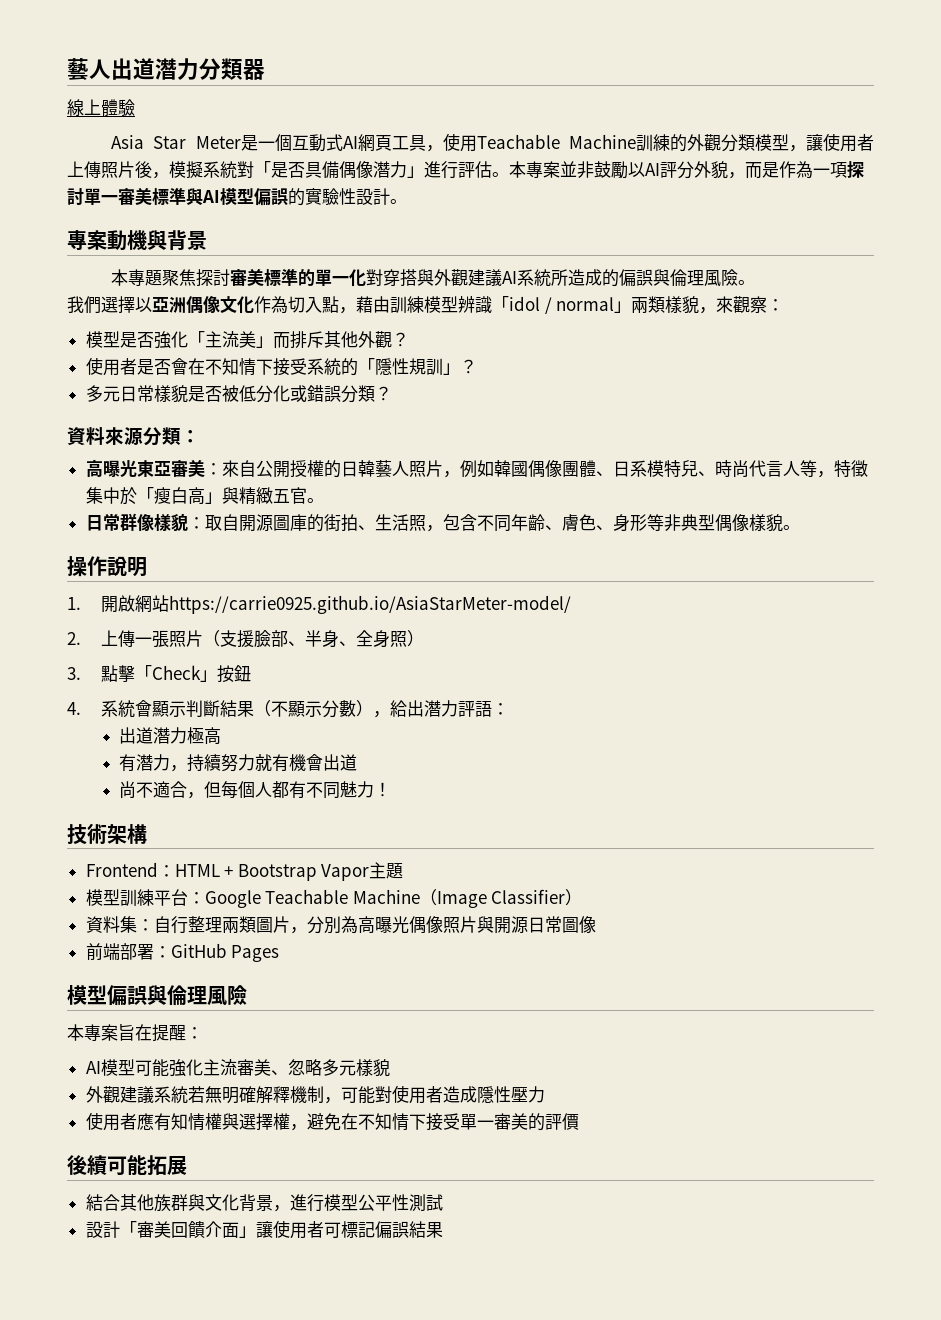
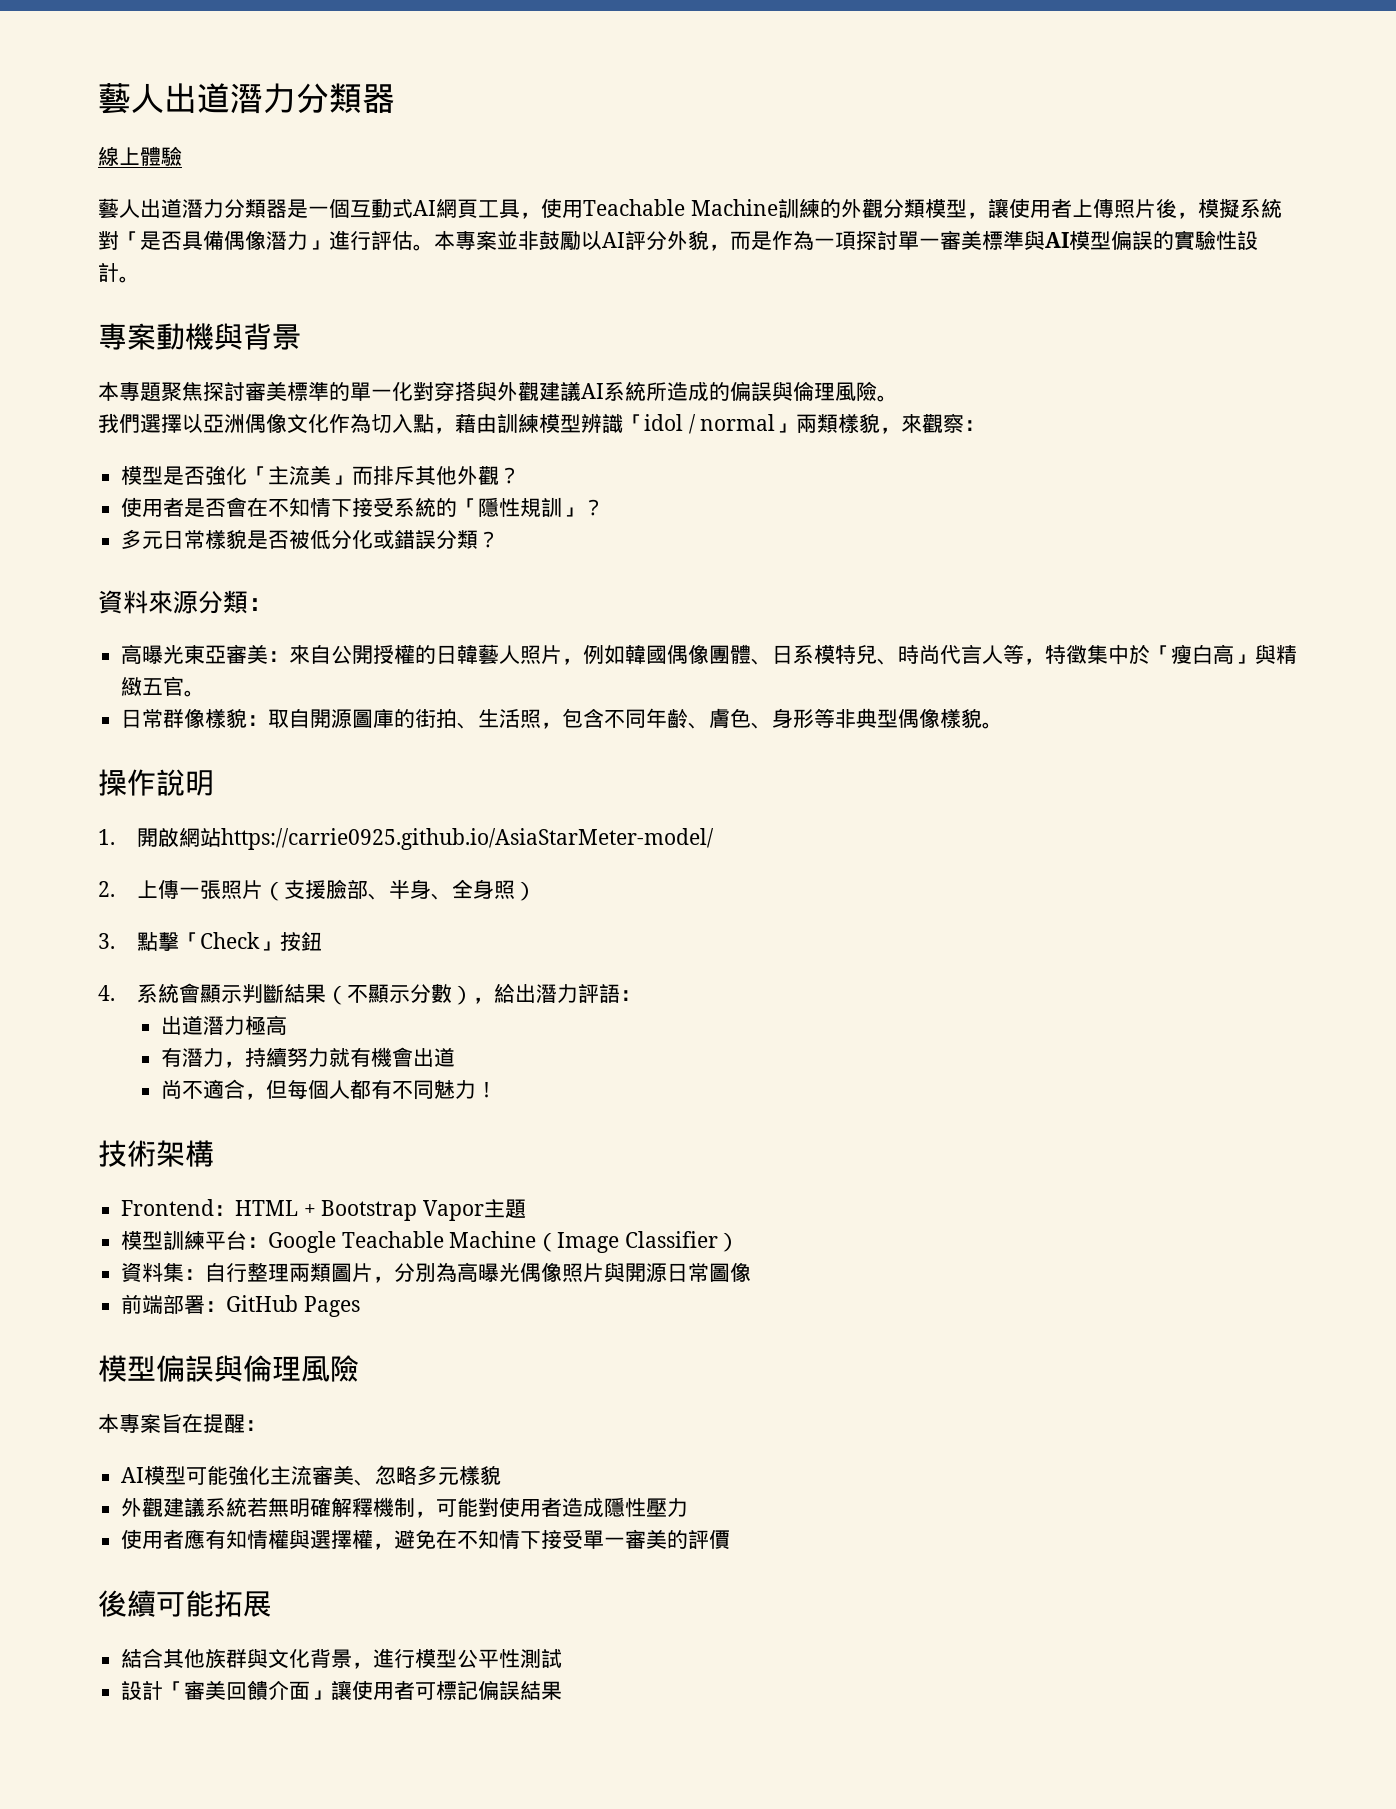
- Asia Star Meter是一個互動式AI網頁工具，使用Teachable Machine訓練的外觀分類模型，讓使用者上傳照片後，模擬系統對「是否具備偶像潛力」進行評估。
+ 藝人出道潛力分類器是一個互動式AI網頁工具，使用Teachable Machine訓練的外觀分類模型，讓使用者上傳照片後，模擬系統對「是否具備偶像潛力」進行評估。

